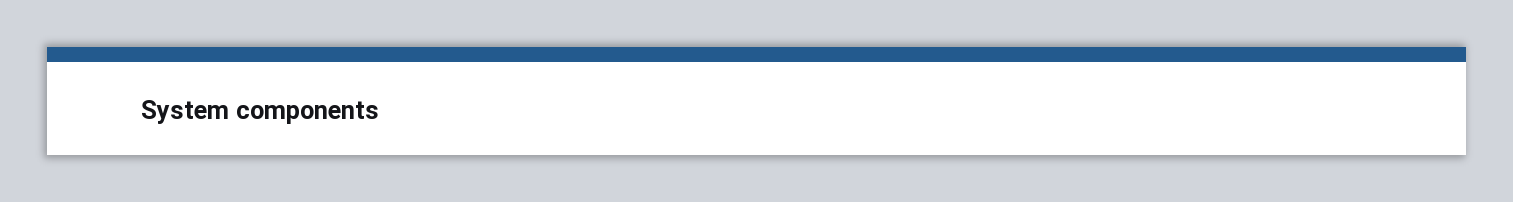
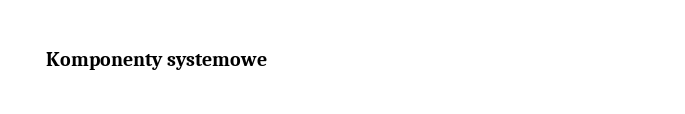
- System components
+ Komponenty systemowe

